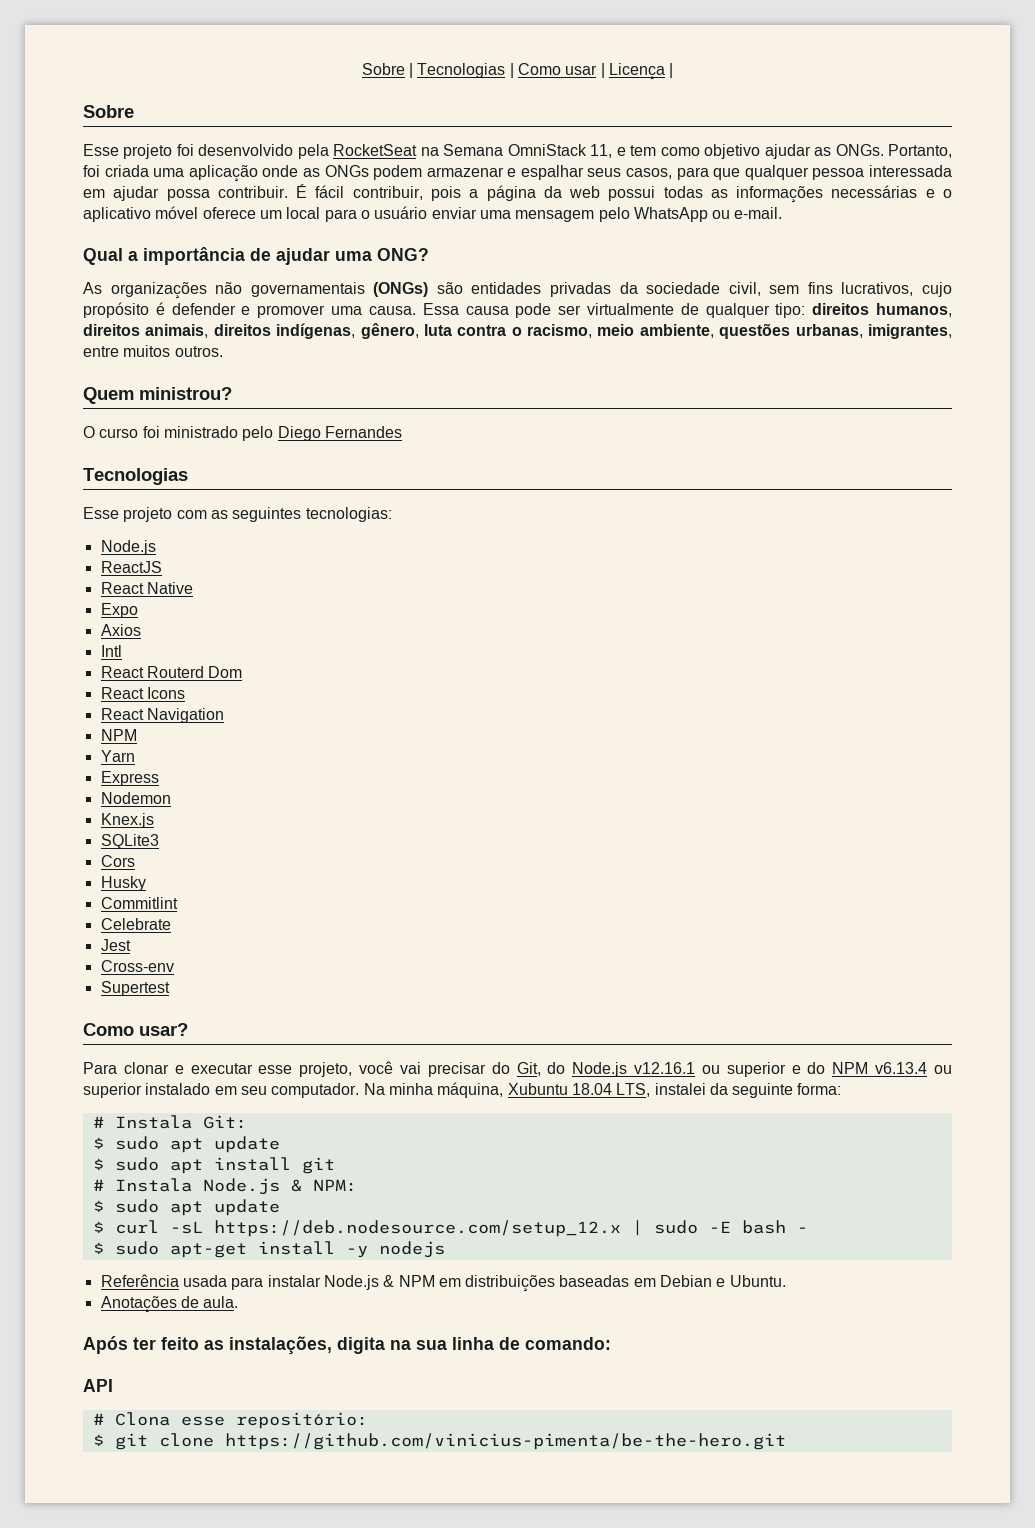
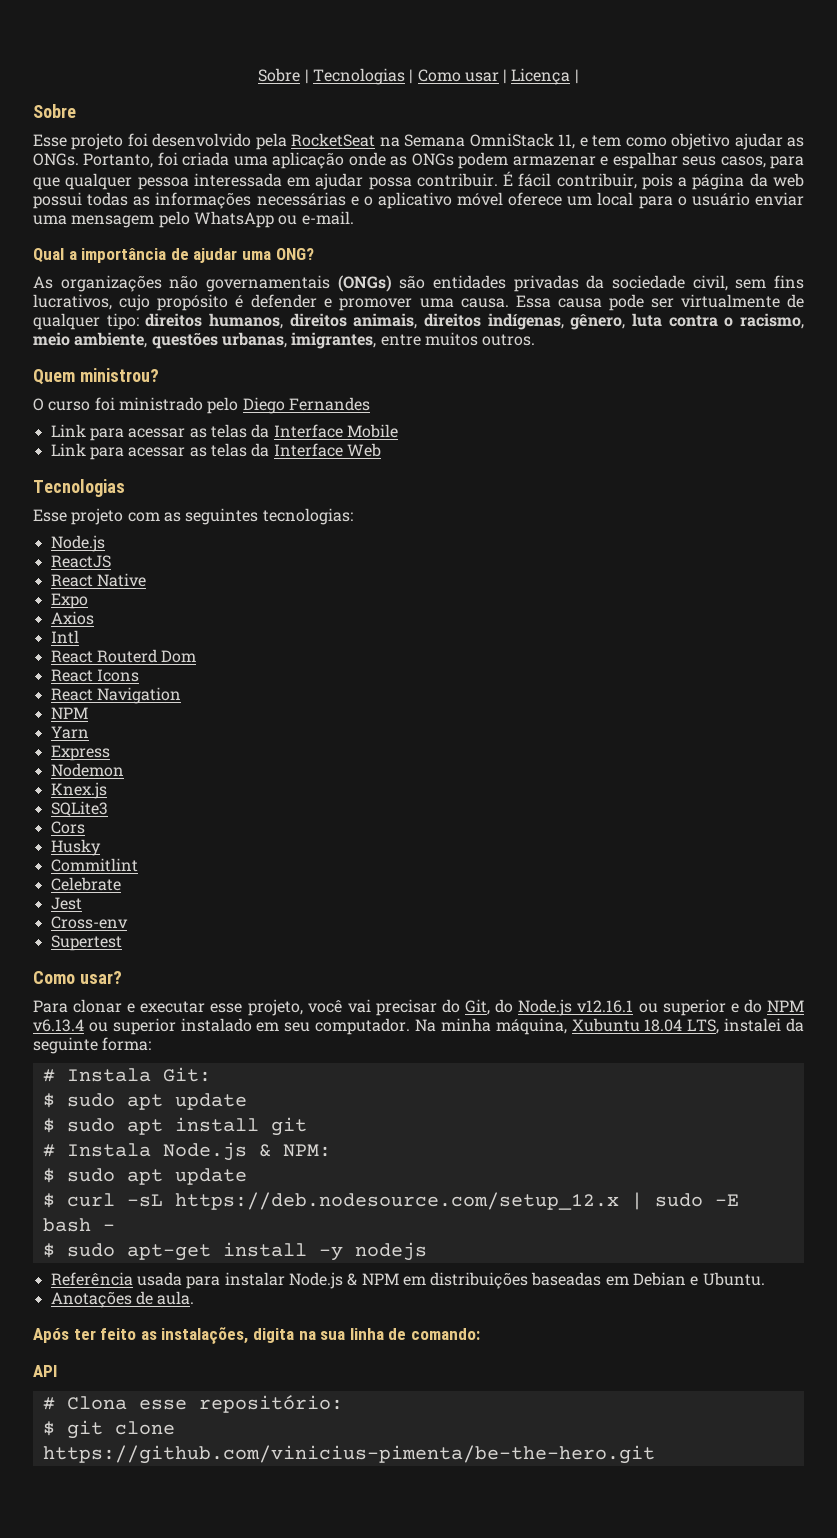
+ Link para acessar as telas da Interface Mobile
+ Link para acessar as telas da Interface Web

